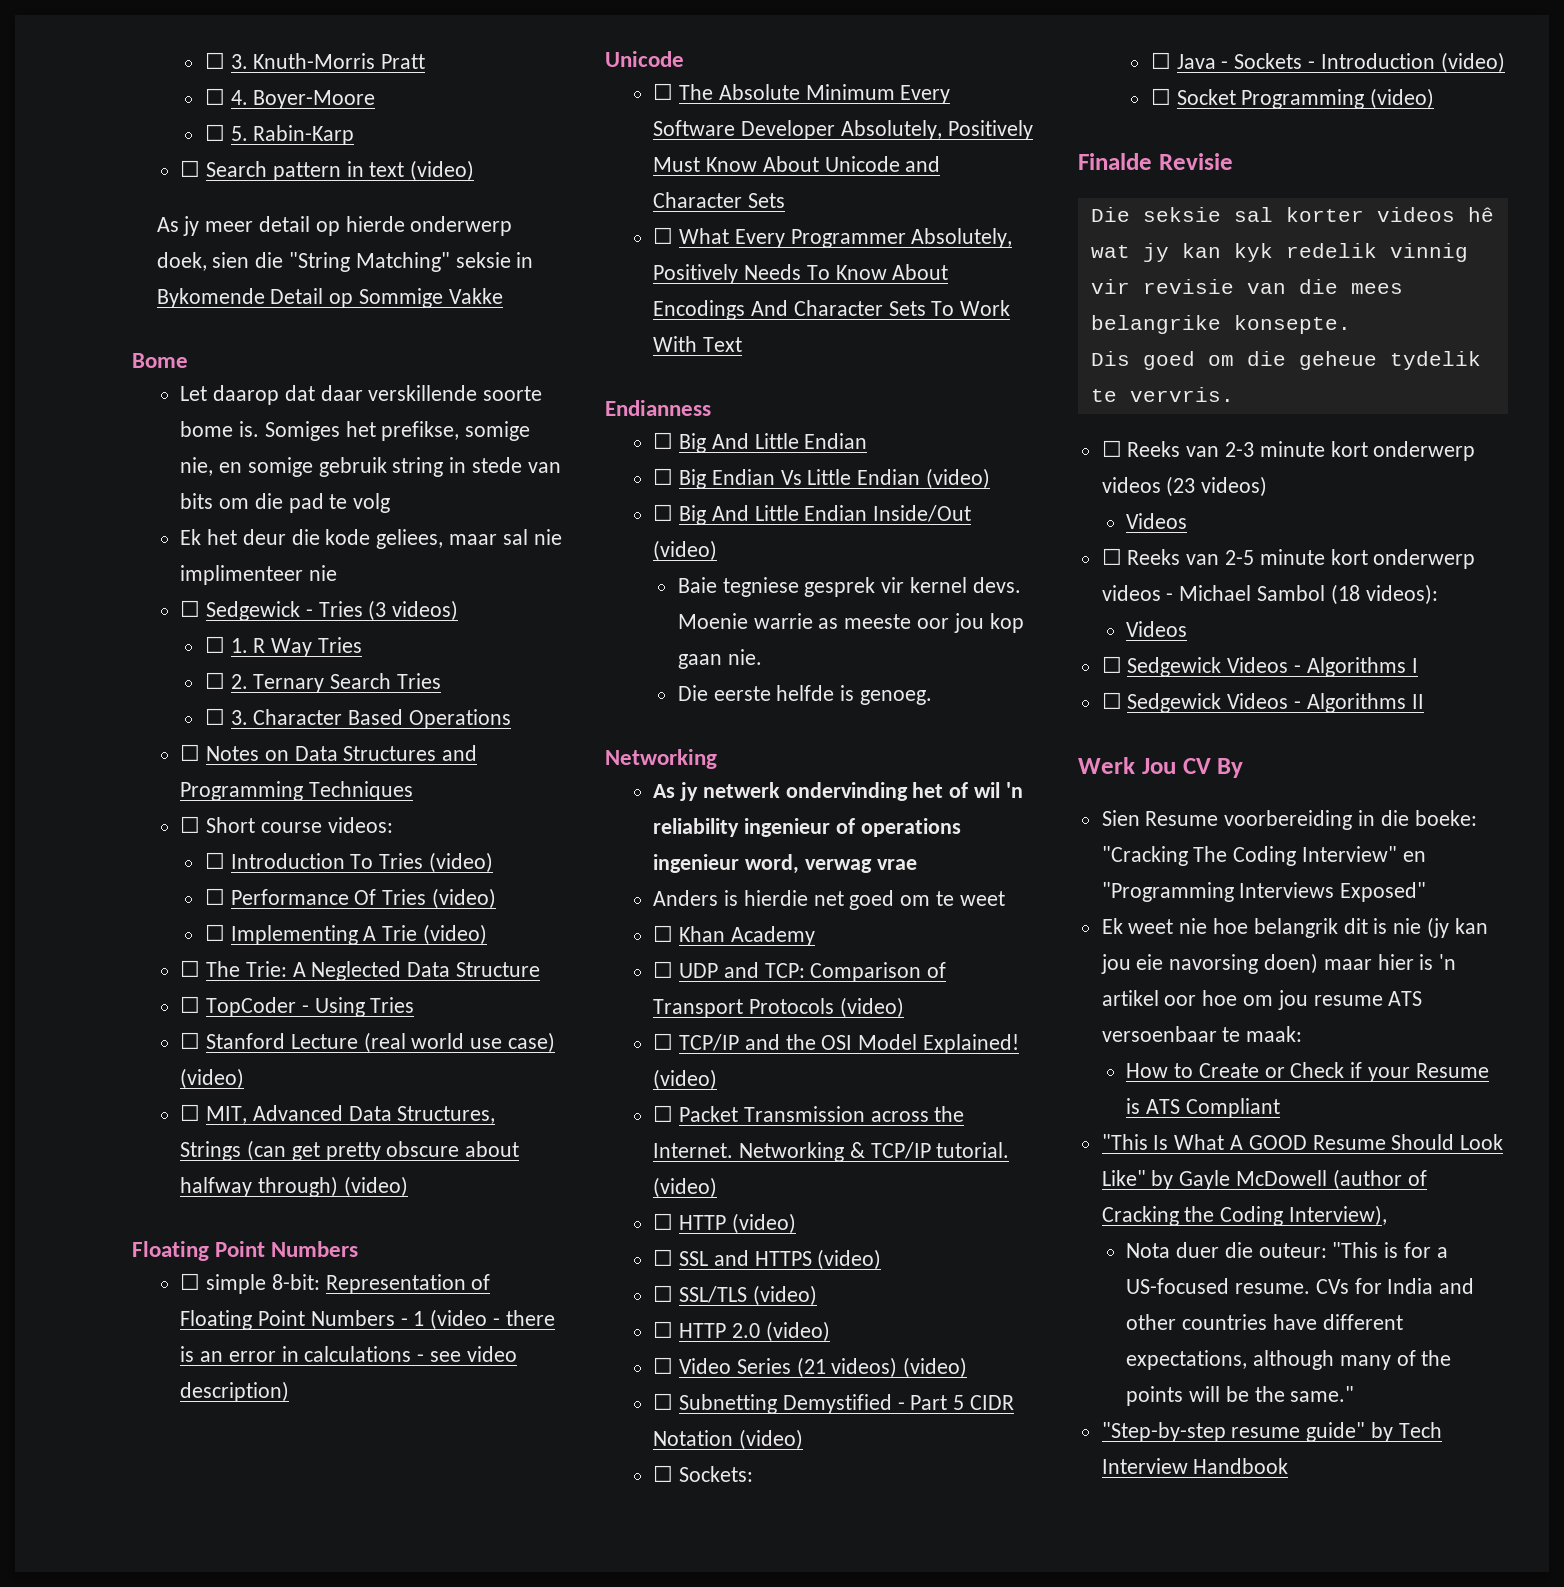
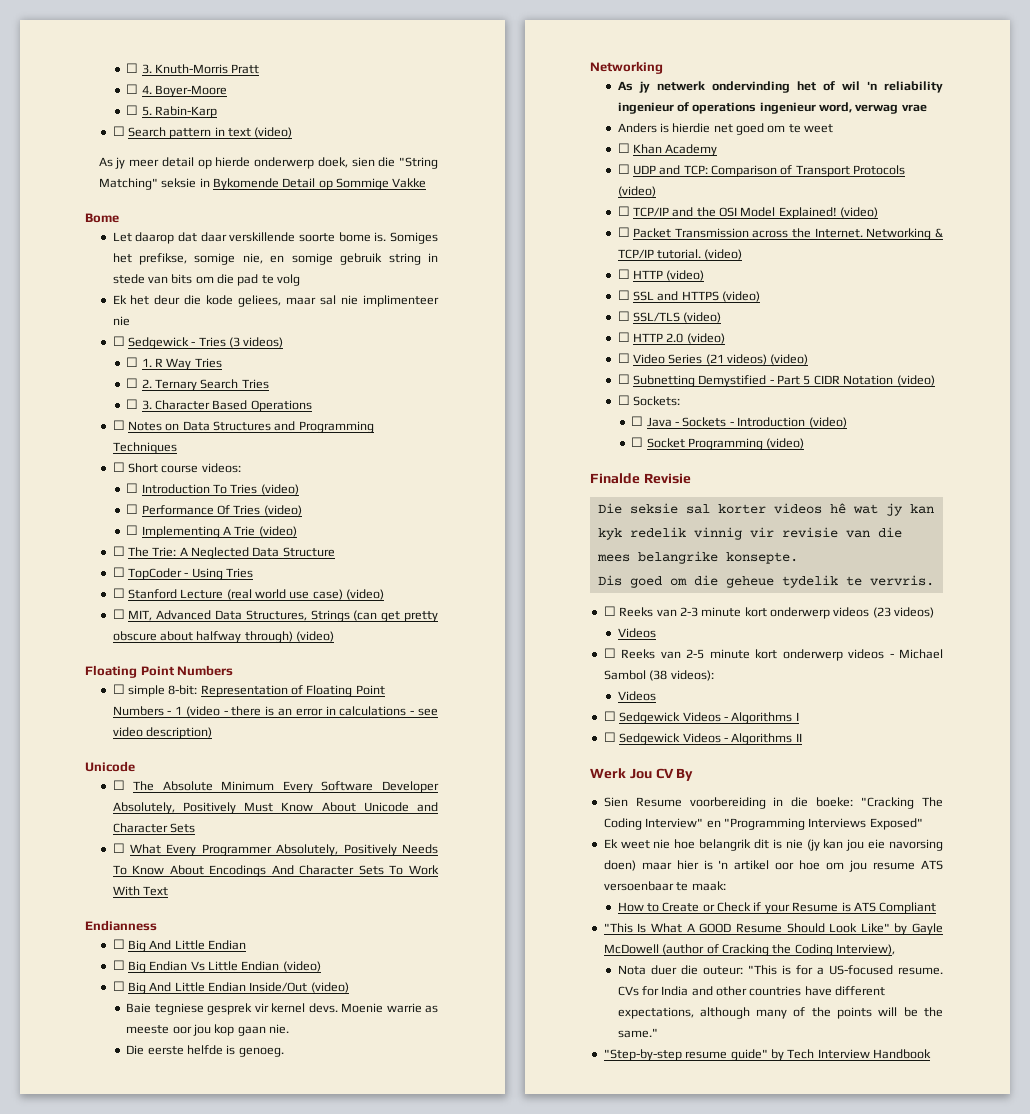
- ☐ Reeks van 2-5 minute kort onderwerp videos - Michael Sambol (18 videos):
+ ☐ Reeks van 2-5 minute kort onderwerp videos - Michael Sambol (38 videos):

